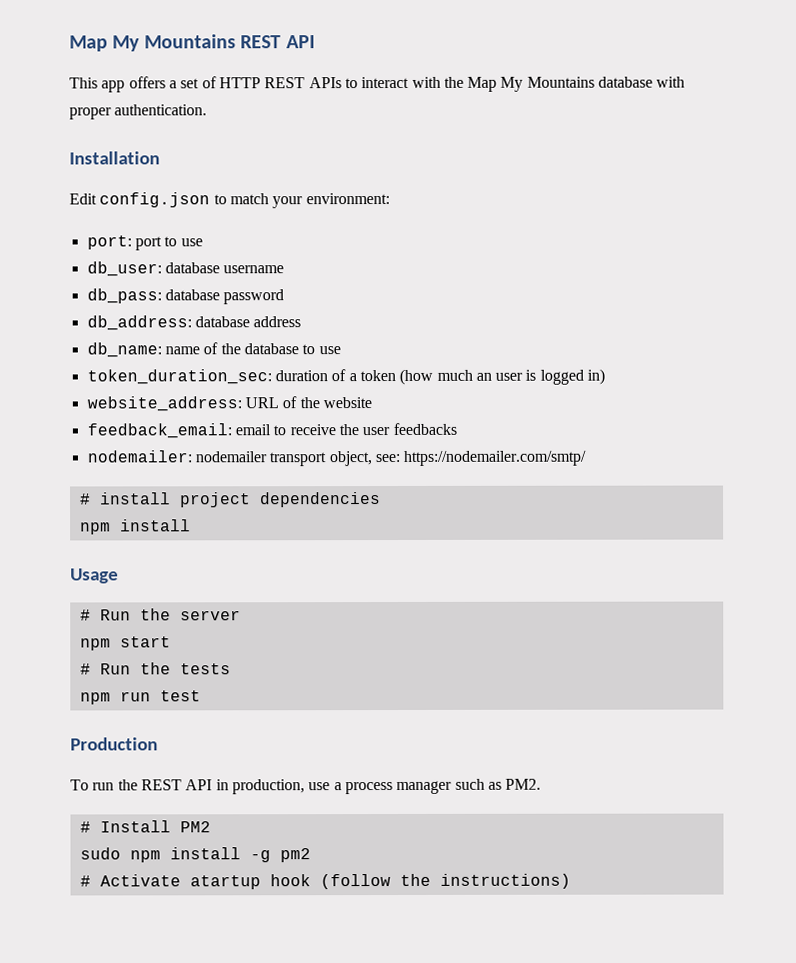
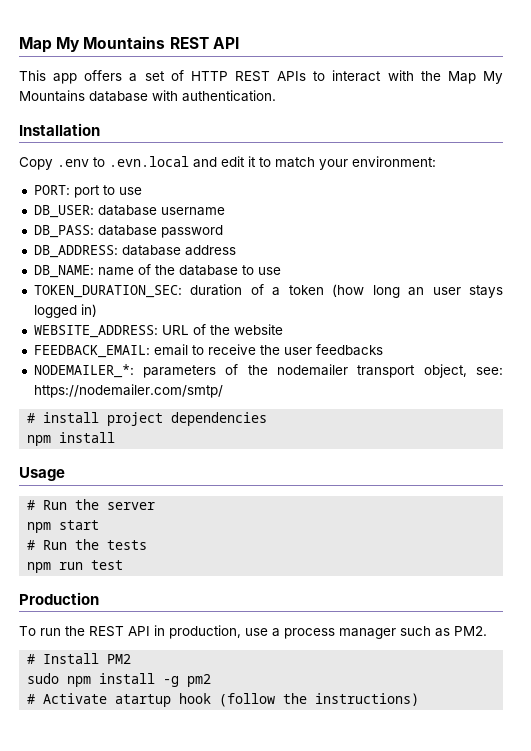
- This app offers a set of HTTP REST APIs to interact with the Map My Mountains database with proper authentication.
+ This app offers a set of HTTP REST APIs to interact with the Map My Mountains database with authentication.
- Edit config.json to match your environment:
+ Copy .env to .evn.local and edit it to match your environment:
- port: port to use
+ PORT: port to use
- db_user: database username
+ DB_USER: database username
- db_pass: database password
+ DB_PASS: database password
- db_address: database address
+ DB_ADDRESS: database address
- db_name: name of the database to use
+ DB_NAME: name of the database to use
- token_duration_sec: duration of a token (how much an user is logged in)
+ TOKEN_DURATION_SEC: duration of a token (how long an user stays logged in)
- website_address: URL of the website
+ WEBSITE_ADDRESS: URL of the website
- feedback_email: email to receive the user feedbacks
+ FEEDBACK_EMAIL: email to receive the user feedbacks
- nodemailer: nodemailer transport object, see: https://nodemailer.com/smtp/
+ NODEMAILER_*: parameters of the nodemailer transport object, see: https://nodemailer.com/smtp/

